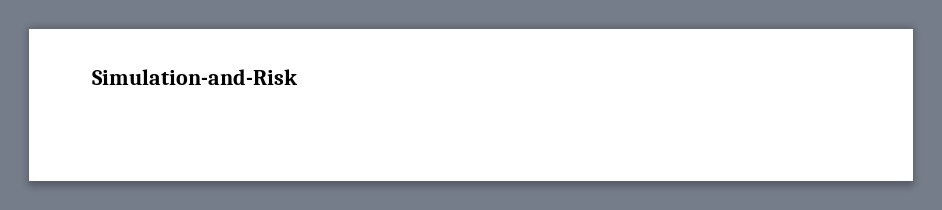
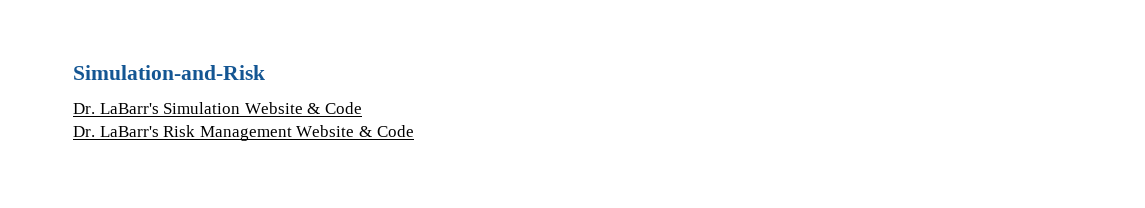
+ Dr. LaBarr's Simulation Website & Code
+ Dr. LaBarr's Risk Management Website & Code

